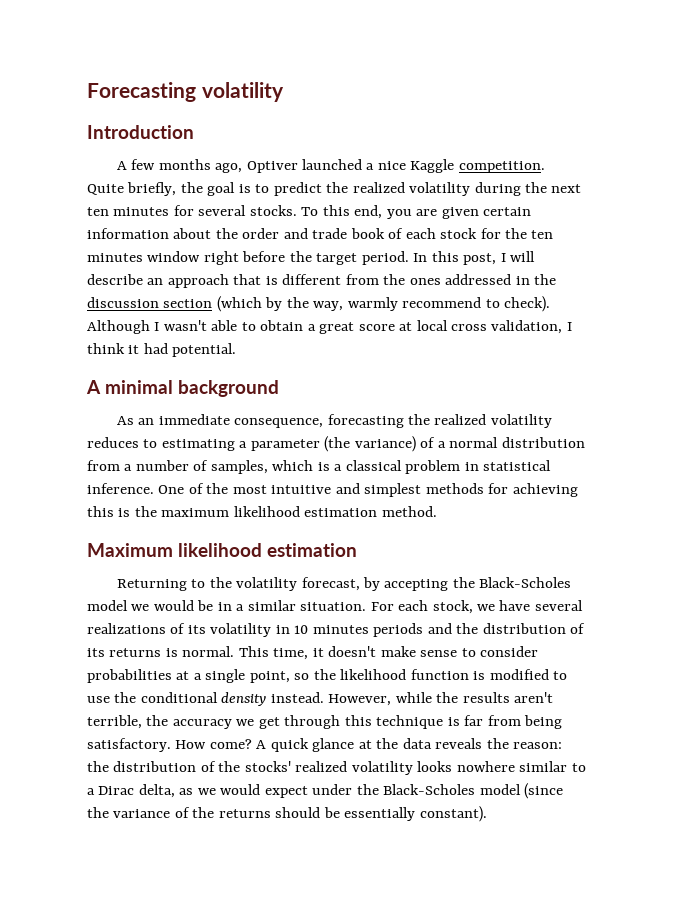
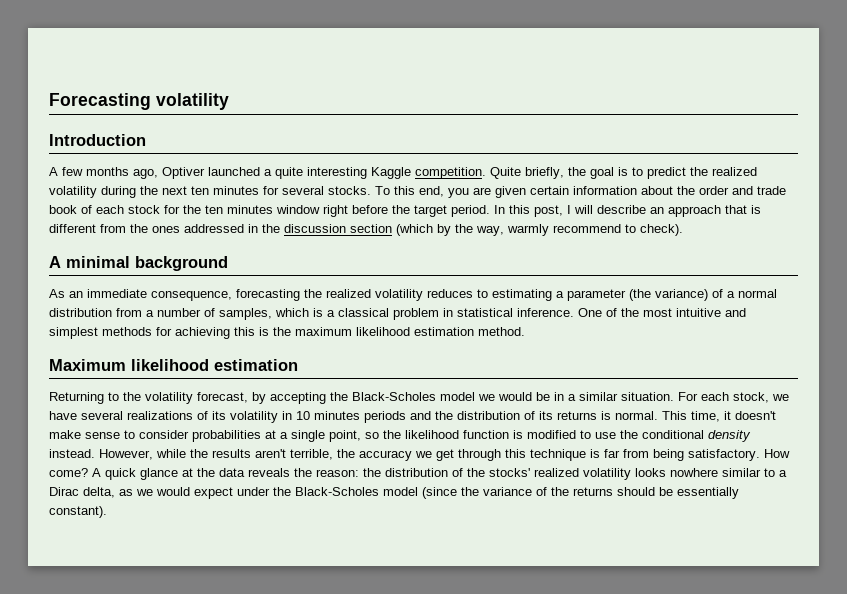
- A few months ago, Optiver launched a nice Kaggle competition.
+ A few months ago, Optiver launched a quite interesting Kaggle competition.
- Although I wasn't able to obtain a great score at local cross validation, I think it had potential.

